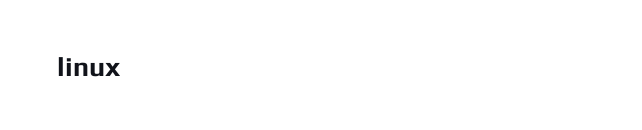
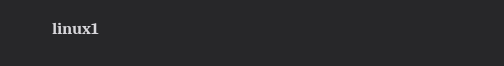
- linux
+ linux1

